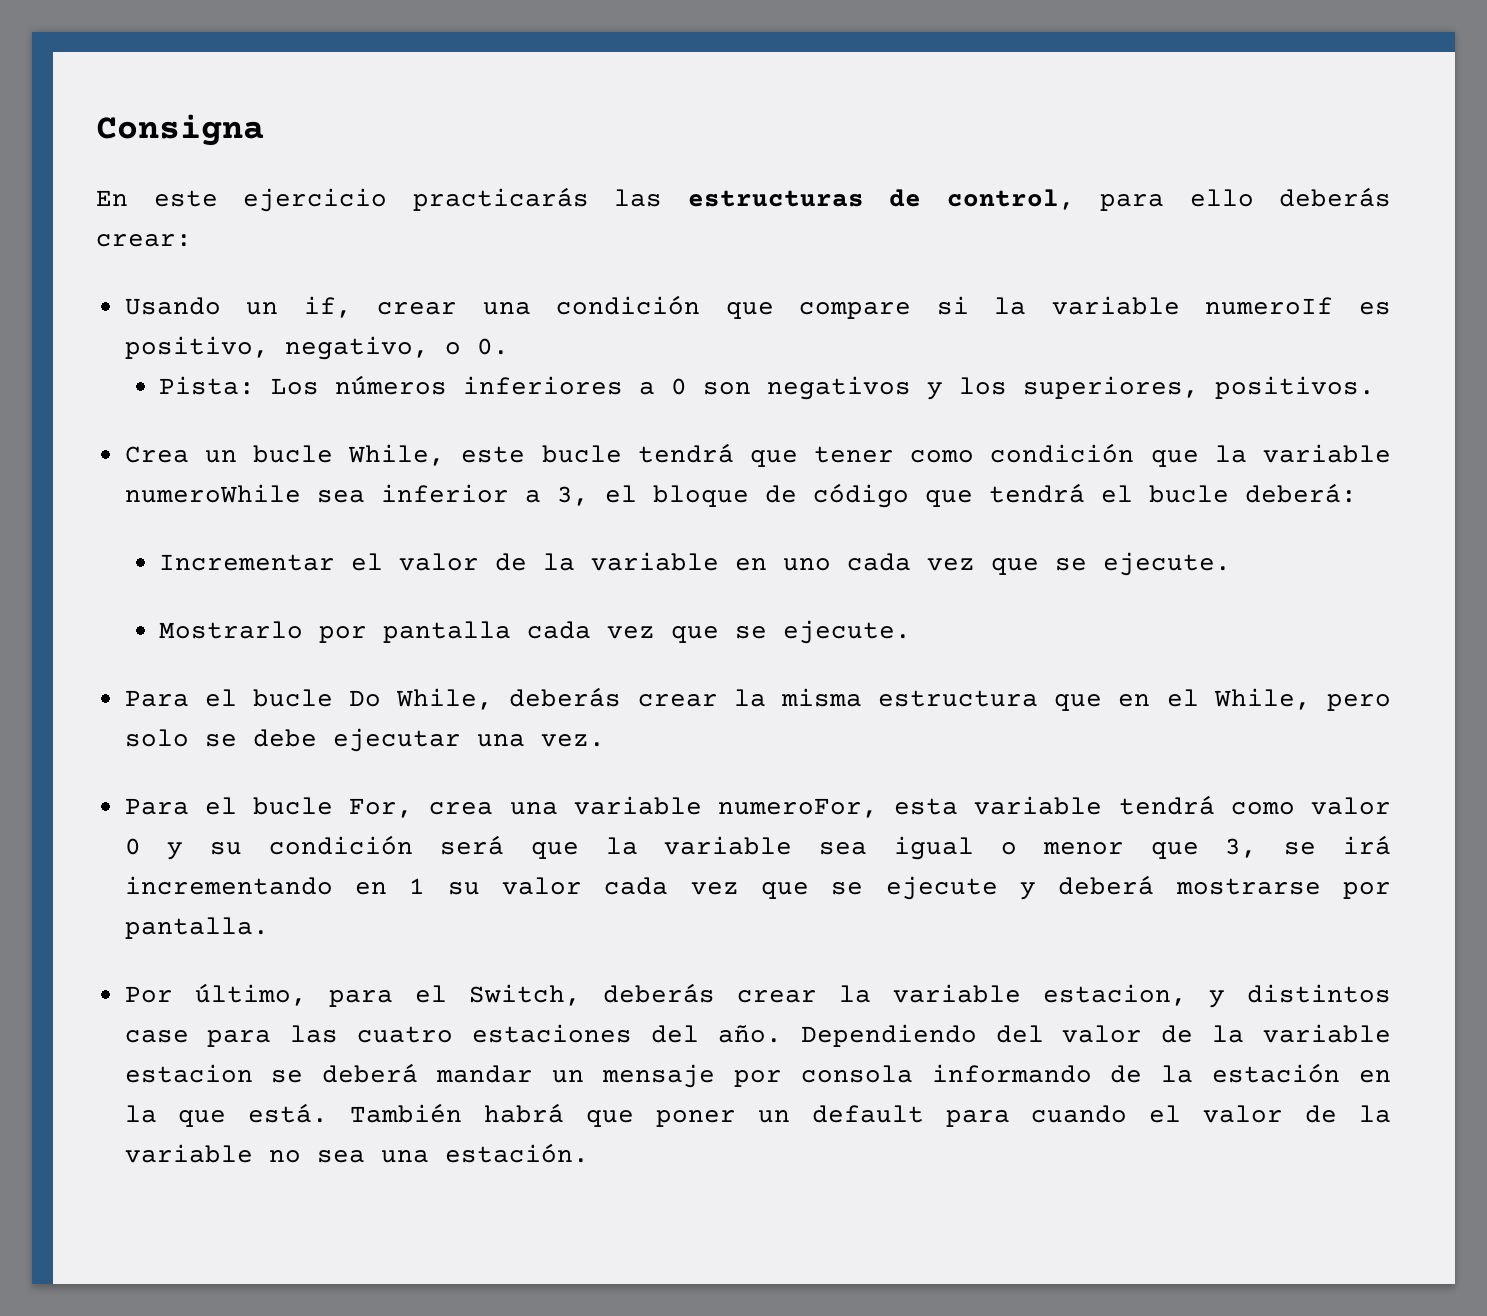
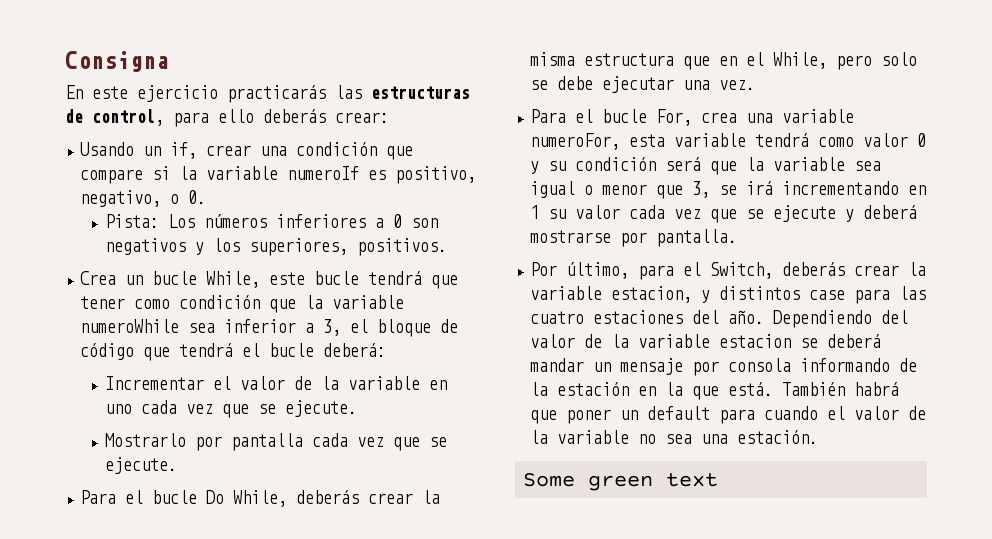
+ Some green text

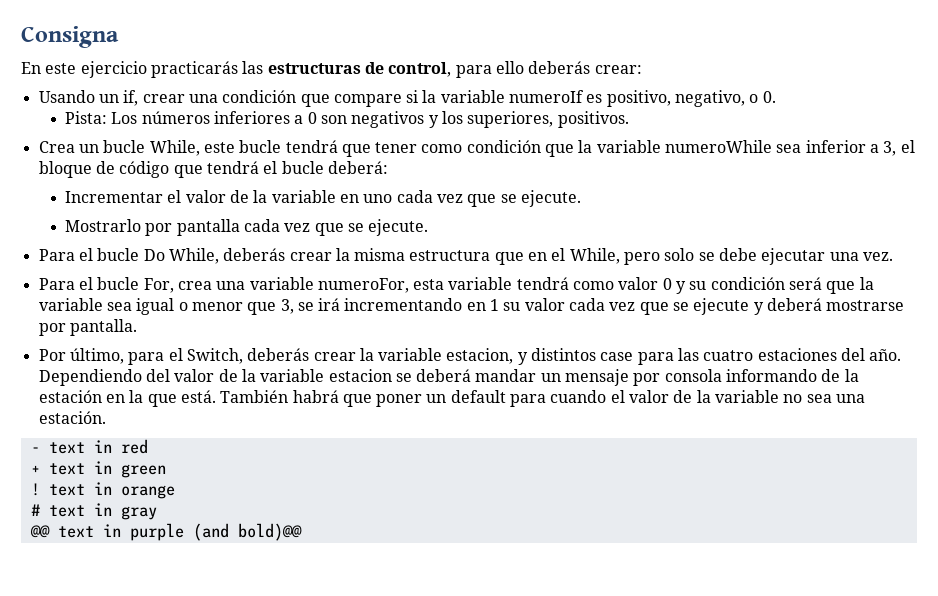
- Some green text
+ - text in red
+ + text in green
+ ! text in orange
+ # text in gray
+ @@ text in purple (and bold)@@

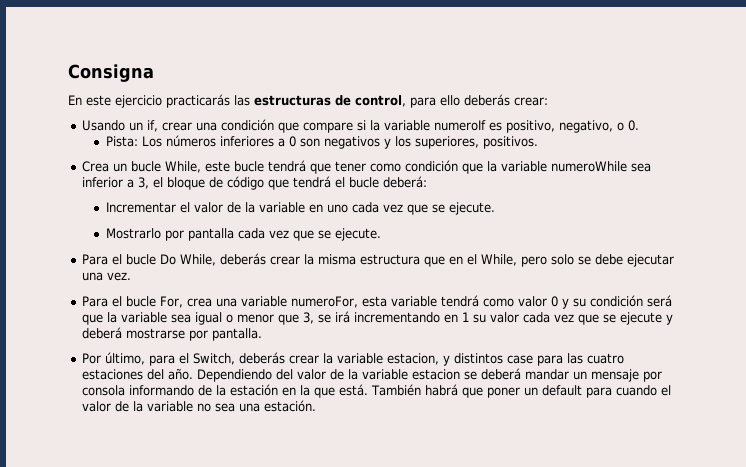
- - text in red
- + text in green
- ! text in orange
- # text in gray
- @@ text in purple (and bold)@@

